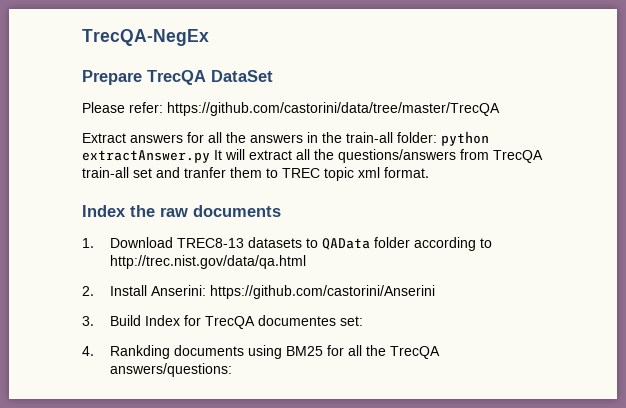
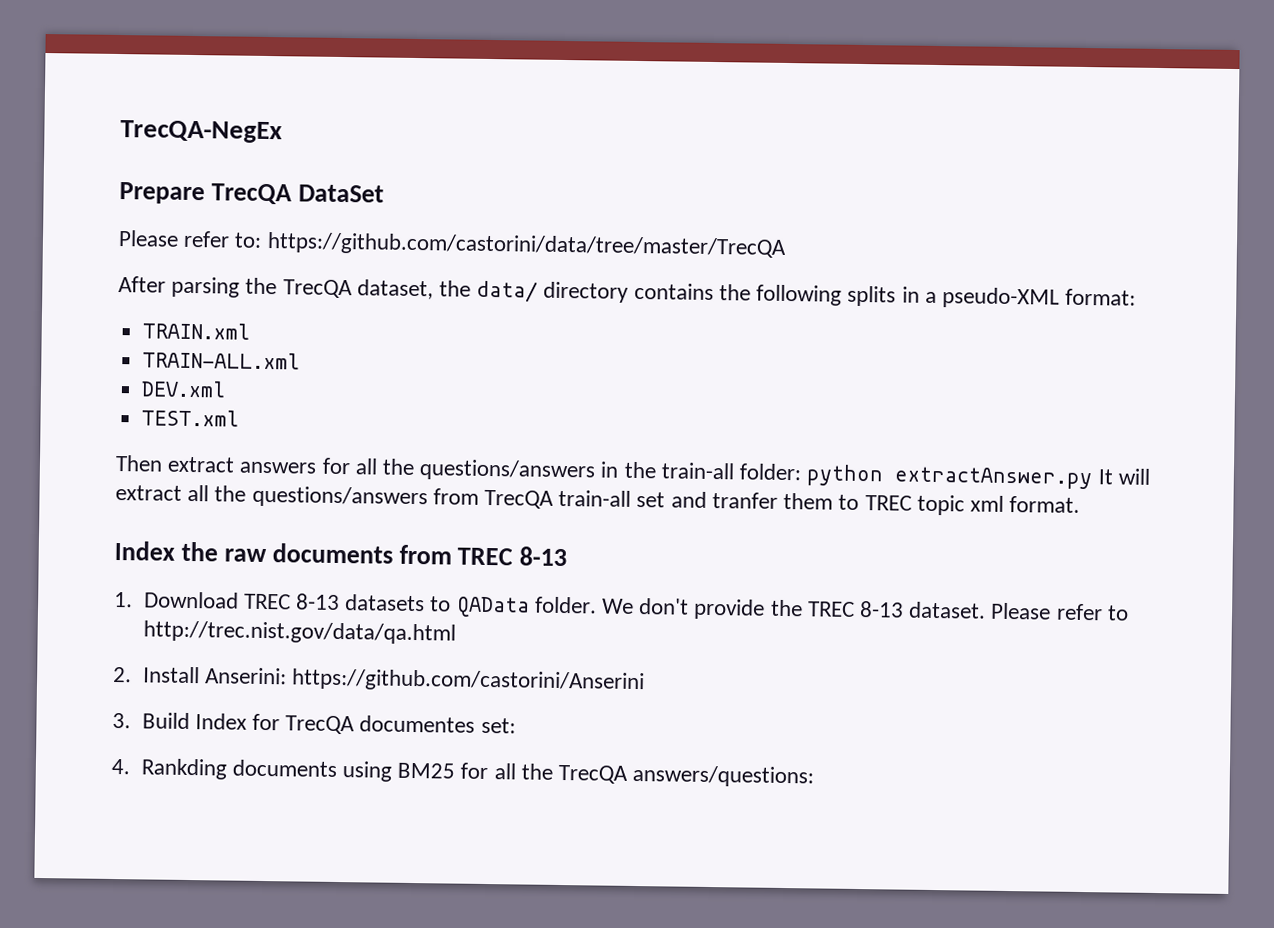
- Please refer: https://github.com/castorini/data/tree/master/TrecQA
+ Please refer to: https://github.com/castorini/data/tree/master/TrecQA
- Extract answers for all the answers in the train-all folder: python extractAnswer.py It will extract all the questions/answers from TrecQA train-all set and tranfer them to TREC topic xml format.
+ After parsing the TrecQA dataset, the data/ directory contains the following splits in a pseudo-XML format:
+ TRAIN.xml
+ TRAIN-ALL.xml
+ DEV.xml
+ TEST.xml
+ Then extract answers for all the questions/answers in the train-all folder: python extractAnswer.py It will extract all the questions/answers from TrecQA train-all set and tranfer them to TREC topic xml format.
- Index the raw documents
+ Index the raw documents from TREC 8-13
- 1. Download TREC8-13 datasets to QAData folder according to http://trec.nist.gov/data/qa.html
+ 1. Download TREC 8-13 datasets to QAData folder. We don't provide the TREC 8-13 dataset. Please refer to http://trec.nist.gov/data/qa.html

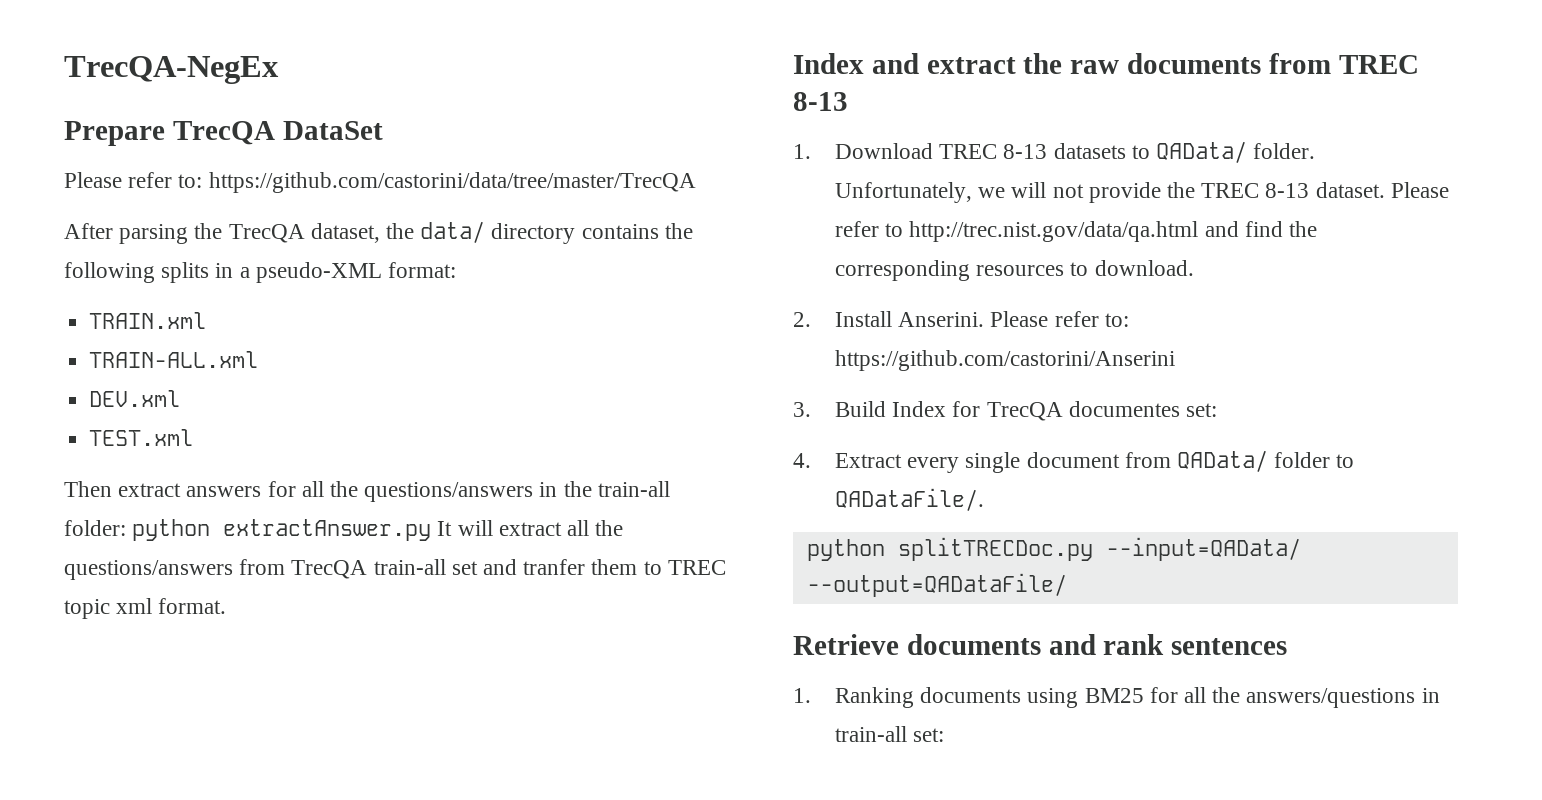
- Index the raw documents from TREC 8-13
+ Index and extract the raw documents from TREC 8-13
- 1. Download TREC 8-13 datasets to QAData folder. We don't provide the TREC 8-13 dataset.
+ 1. Download TREC 8-13 datasets to QAData/ folder. Unfortunately, we will not provide the TREC 8-13 dataset.
- Please refer to http://trec.nist.gov/data/qa.html
- 2. Install Anserini: https://github.com/castorini/Anserini
+ Please refer to http://trec.nist.gov/data/qa.html and find the corresponding resources to download.
+ 2. Install Anserini. Please refer to: https://github.com/castorini/Anserini
- 4. Rankding documents using BM25 for all the TrecQA answers/questions:
+ 4. Extract every single document from QAData/ folder to QADataFile/.
+ python splitTRECDoc.py --input=QAData/ --output=QADataFile/
+ Retrieve documents and rank sentences
+ 1. Ranking documents using BM25 for all the answers/questions in train-all set:

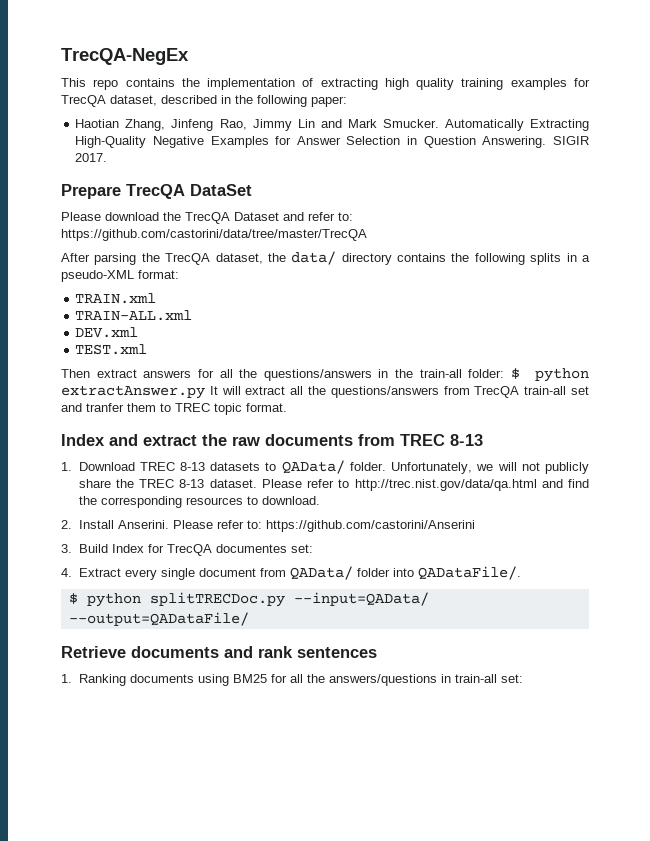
+ This repo contains the implementation of extracting high quality training examples for TrecQA dataset, described in the following paper:
+ Haotian Zhang, Jinfeng Rao, Jimmy Lin and Mark Smucker. Automatically Extracting High-Quality Negative Examples for Answer Selection in Question Answering. SIGIR 2017.
- Please refer to: https://github.com/castorini/data/tree/master/TrecQA
+ Please download the TrecQA Dataset and refer to: https://github.com/castorini/data/tree/master/TrecQA
- Then extract answers for all the questions/answers in the train-all folder: python extractAnswer.py It will extract all the questions/answers from TrecQA train-all set and tranfer them to TREC topic xml format.
+ Then extract answers for all the questions/answers in the train-all folder: $ python extractAnswer.py It will extract all the questions/answers from TrecQA train-all set and tranfer them to TREC topic format.
- Unfortunately, we will not provide the TREC 8-13 dataset.
+ Unfortunately, we will not publicly share the TREC 8-13 dataset.
- 4. Extract every single document from QAData/ folder to QADataFile/.
+ 4. Extract every single document from QAData/ folder into QADataFile/.
- python splitTRECDoc.py --input=QAData/ --output=QADataFile/
+ $ python splitTRECDoc.py --input=QAData/ --output=QADataFile/

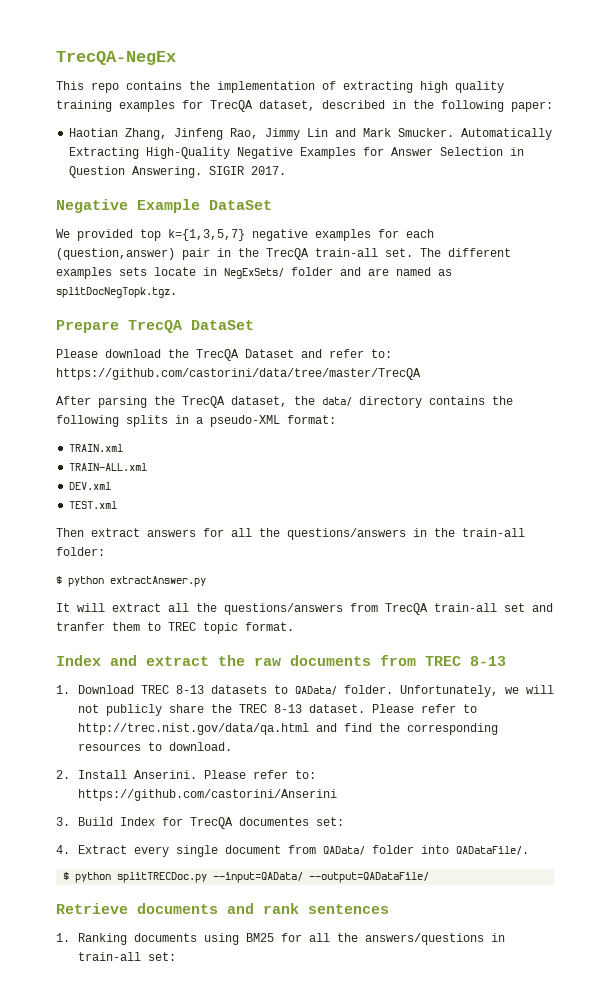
+ Negative Example DataSet
+ We provided top k={1,3,5,7} negative examples for each (question,answer) pair in the TrecQA train-all set. The different examples sets locate in NegExSets/ folder and are named as splitDocNegTopk.tgz.
- Then extract answers for all the questions/answers in the train-all folder: $ python extractAnswer.py It will extract all the questions/answers from TrecQA train-all set and tranfer them to TREC topic format.
+ Then extract answers for all the questions/answers in the train-all folder:
+ $ python extractAnswer.py
+ It will extract all the questions/answers from TrecQA train-all set and tranfer them to TREC topic format.

